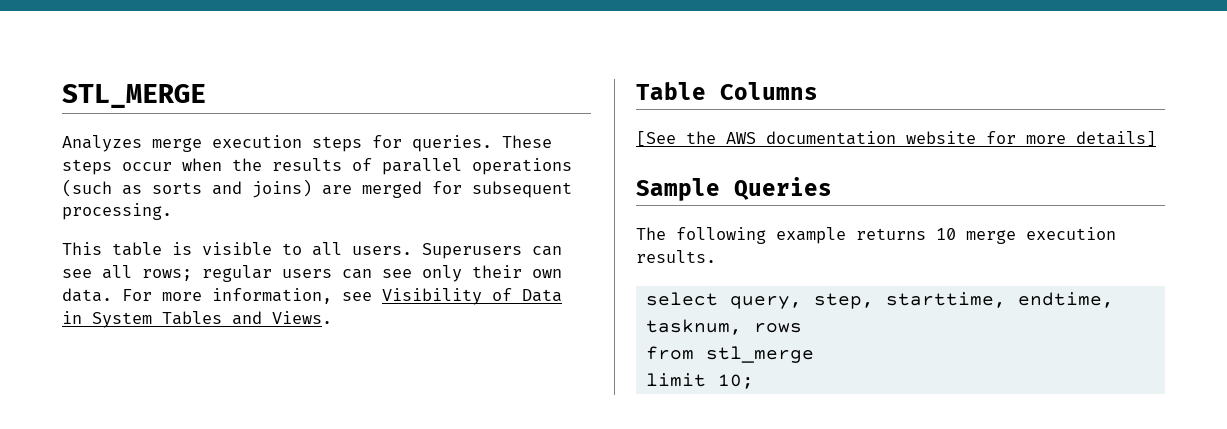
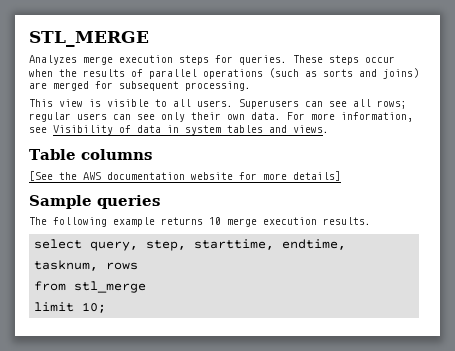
- This table is visible to all users.
+ This view is visible to all users.
- For more information, see Visibility of Data in System Tables and Views.
+ For more information, see Visibility of data in system tables and views.
- Table Columns
+ Table columns
- Sample Queries
+ Sample queries

